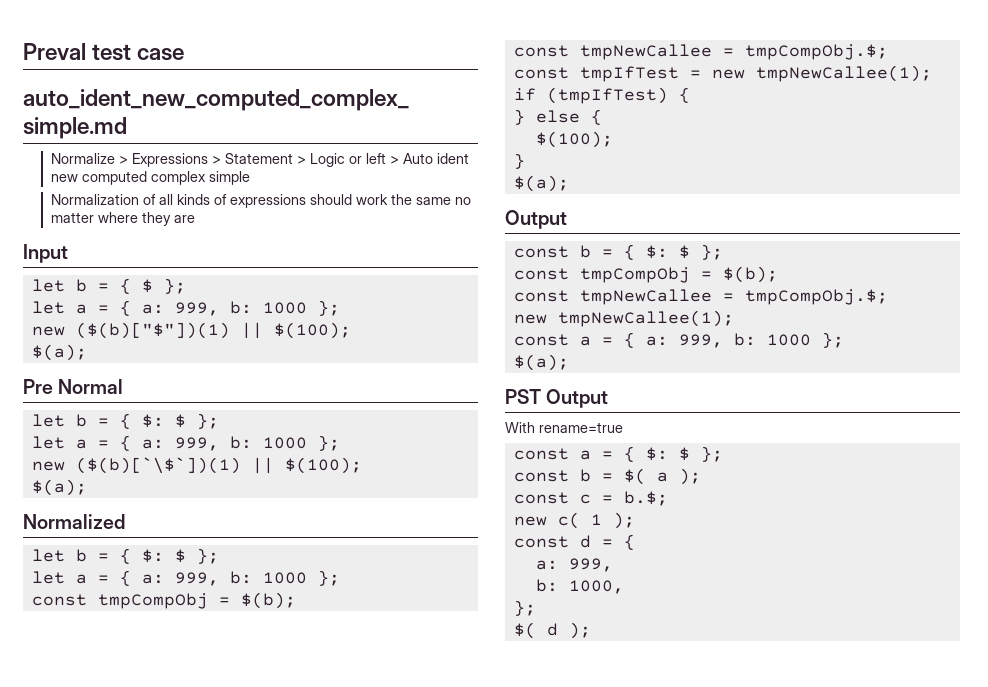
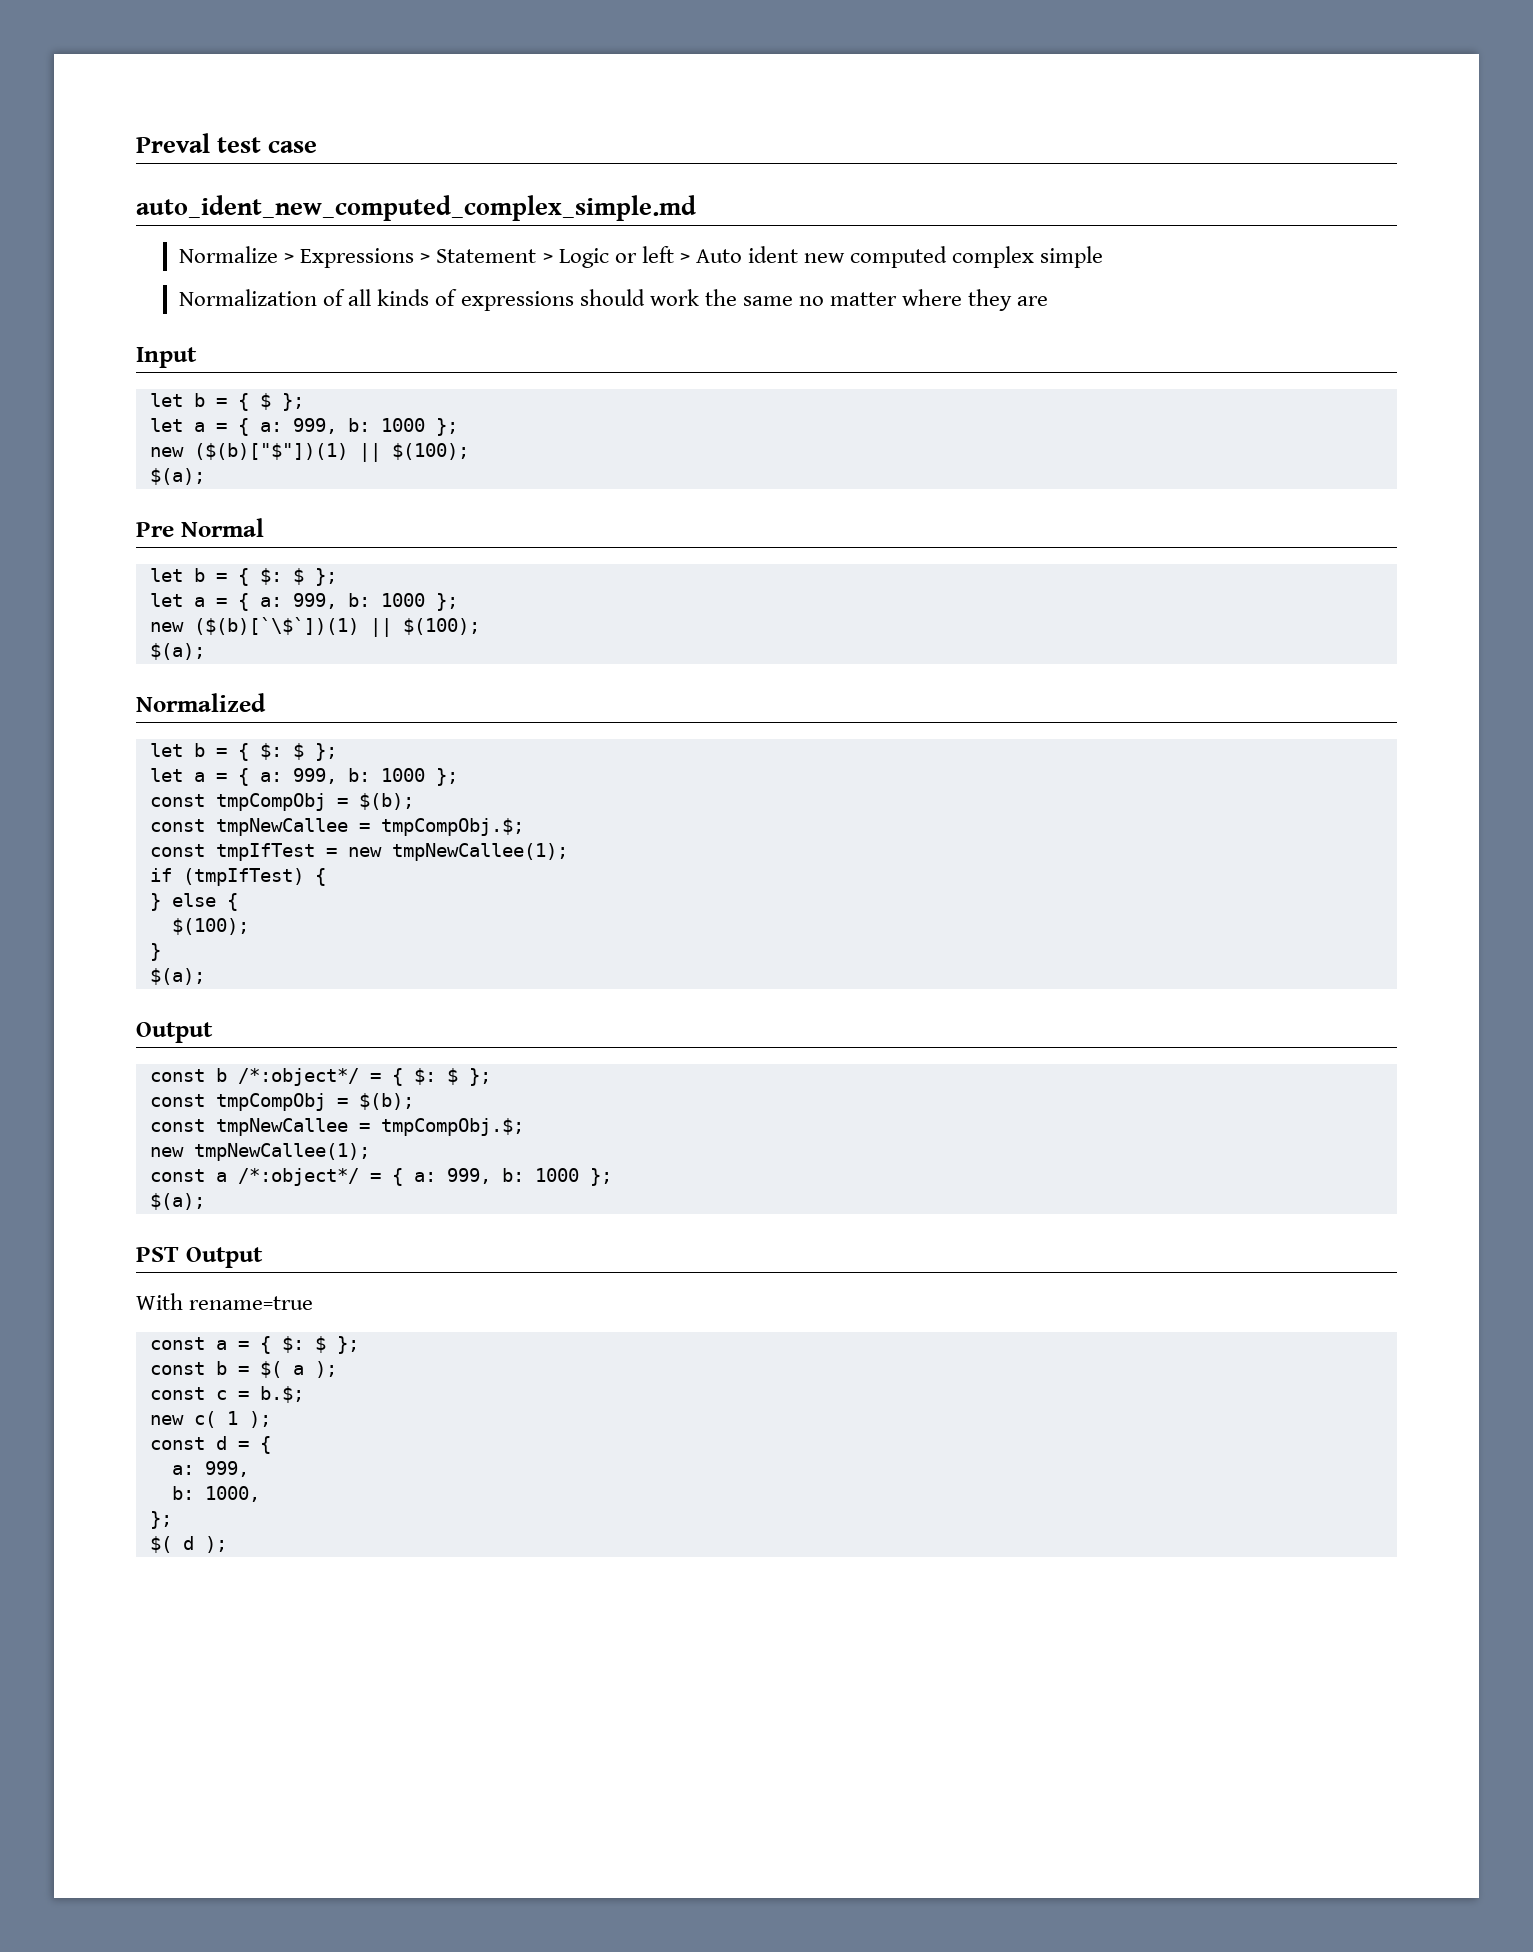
- const b = { $: $ };
+ const b /*:object*/ = { $: $ };
- const a = { a: 999, b: 1000 };
+ const a /*:object*/ = { a: 999, b: 1000 };

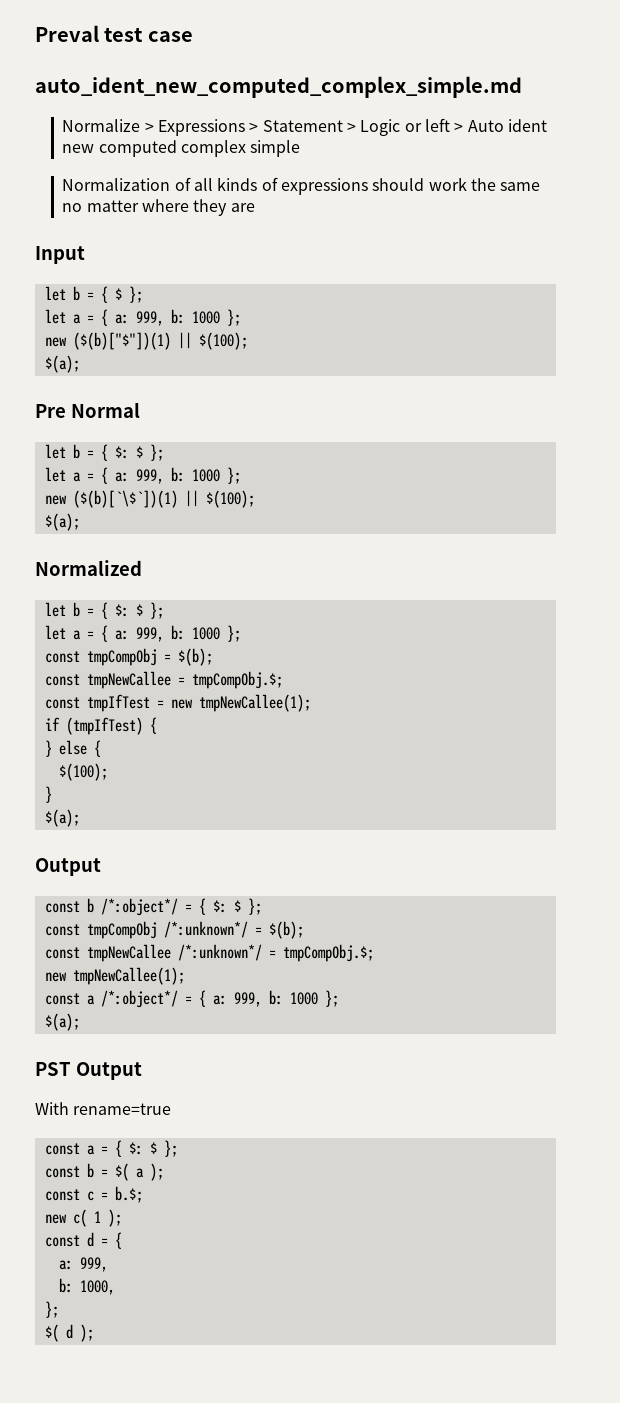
  const b /*:object*/ = { $: $ };
- const tmpCompObj = $(b);
- const tmpNewCallee = tmpCompObj.$;
+ const tmpCompObj /*:unknown*/ = $(b);
+ const tmpNewCallee /*:unknown*/ = tmpCompObj.$;

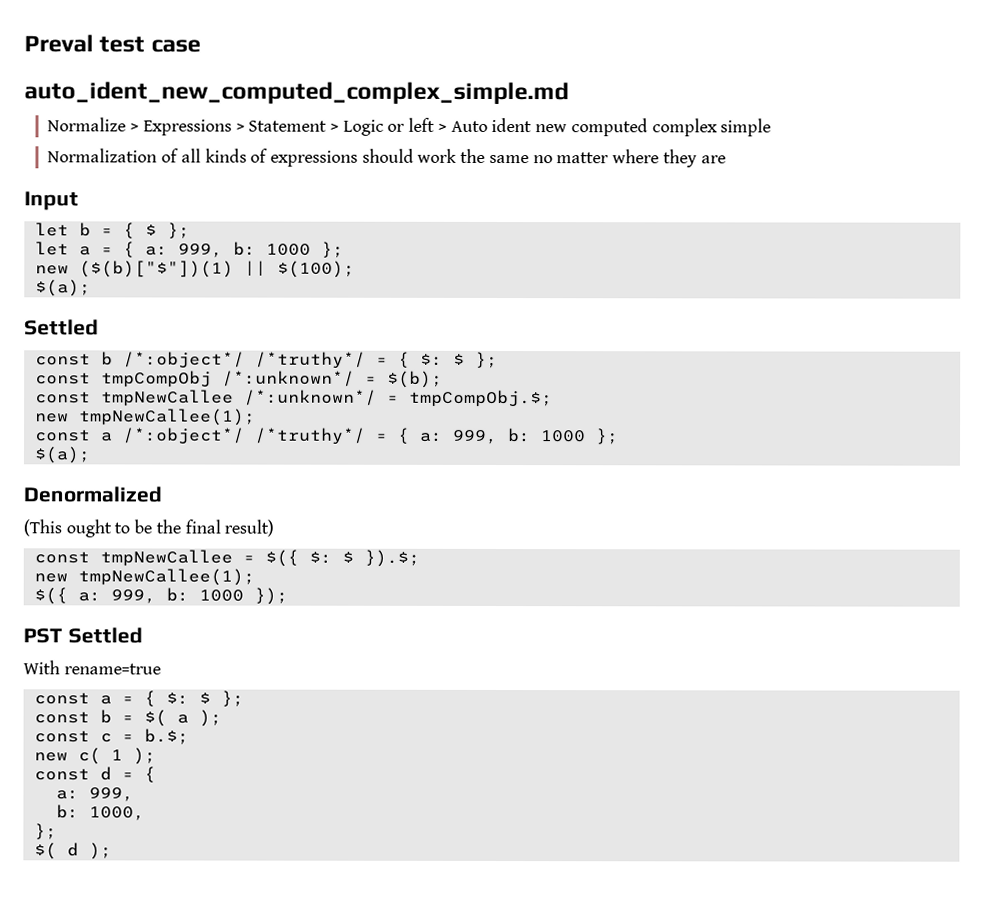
  new ($(b)["$"])(1) || $(100);
  $(a);
- Pre Normal
- let b = { $: $ };
- let a = { a: 999, b: 1000 };
- new ($(b)[`\$`])(1) || $(100);
- $(a);
- Normalized
- let b = { $: $ };
- let a = { a: 999, b: 1000 };
- const tmpCompObj = $(b);
- const tmpNewCallee = tmpCompObj.$;
- const tmpIfTest = new tmpNewCallee(1);
- if (tmpIfTest) {
- } else {
- $(100);
- }
- $(a);
- Output
+ Settled
- const b /*:object*/ = { $: $ };
+ const b /*:object*/ /*truthy*/ = { $: $ };
- const a /*:object*/ = { a: 999, b: 1000 };
+ const a /*:object*/ /*truthy*/ = { a: 999, b: 1000 };
+ Denormalized
+ (This ought to be the final result)
+ const tmpNewCallee = $({ $: $ }).$;
+ new tmpNewCallee(1);
+ $({ a: 999, b: 1000 });
- PST Output
+ PST Settled

